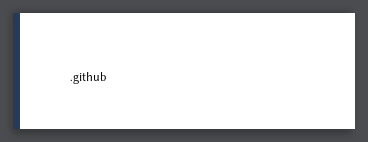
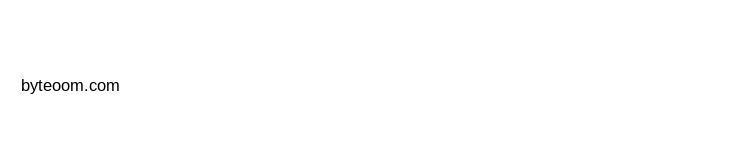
- .github
+ byteoom.com

